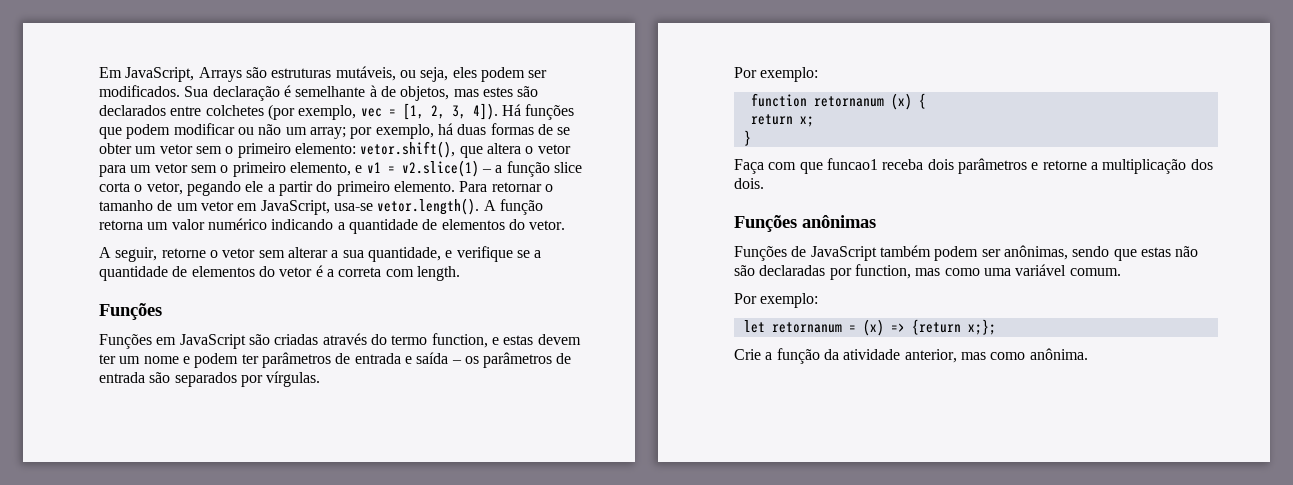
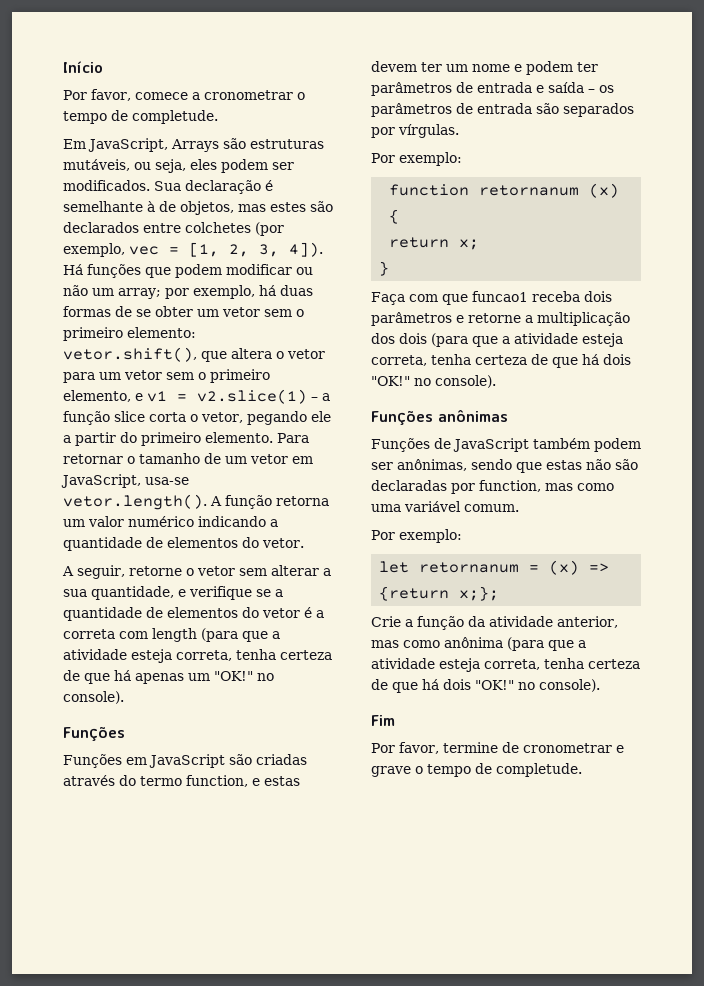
+ Início
+ Por favor, comece a cronometrar o tempo de completude.
- A seguir, retorne o vetor sem alterar a sua quantidade, e verifique se a quantidade de elementos do vetor é a correta com length.
+ A seguir, retorne o vetor sem alterar a sua quantidade, e verifique se a quantidade de elementos do vetor é a correta com length (para que a atividade esteja correta, tenha certeza de que há apenas um "OK!" no console).
- Faça com que funcao1 receba dois parâmetros e retorne a multiplicação dos dois.
+ Faça com que funcao1 receba dois parâmetros e retorne a multiplicação dos dois (para que a atividade esteja correta, tenha certeza de que há dois "OK!" no console).
- Crie a função da atividade anterior, mas como anônima.
+ Crie a função da atividade anterior, mas como anônima (para que a atividade esteja correta, tenha certeza de que há dois "OK!" no console).
+ Fim
+ Por favor, termine de cronometrar e grave o tempo de completude.

